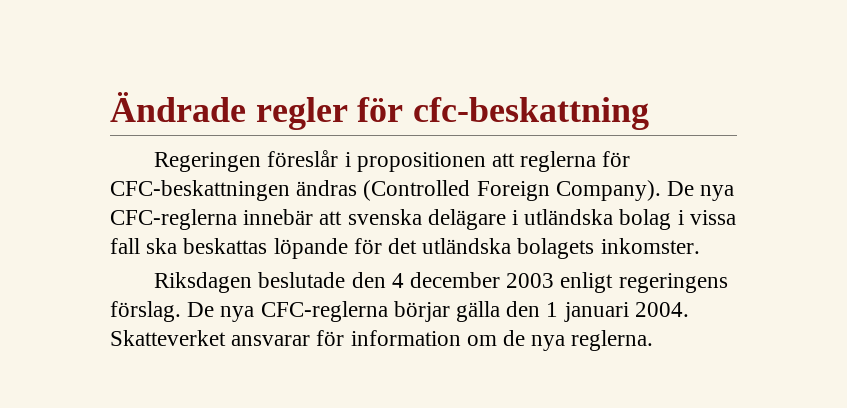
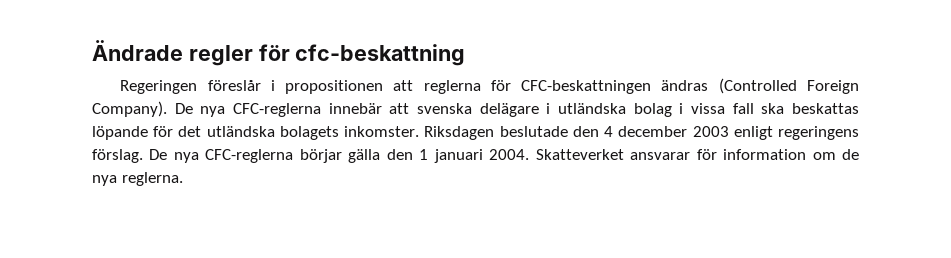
- De nya CFC-reglerna innebär att svenska delägare i utländska bolag i vissa fall ska beskattas löpande för det utländska bolagets inkomster.
- Riksdagen beslutade den 4 december 2003 enligt regeringens förslag.
+ De nya CFC-reglerna innebär att svenska delägare i utländska bolag i vissa fall ska beskattas löpande för det utländska bolagets inkomster. Riksdagen beslutade den 4 december 2003 enligt regeringens förslag.

